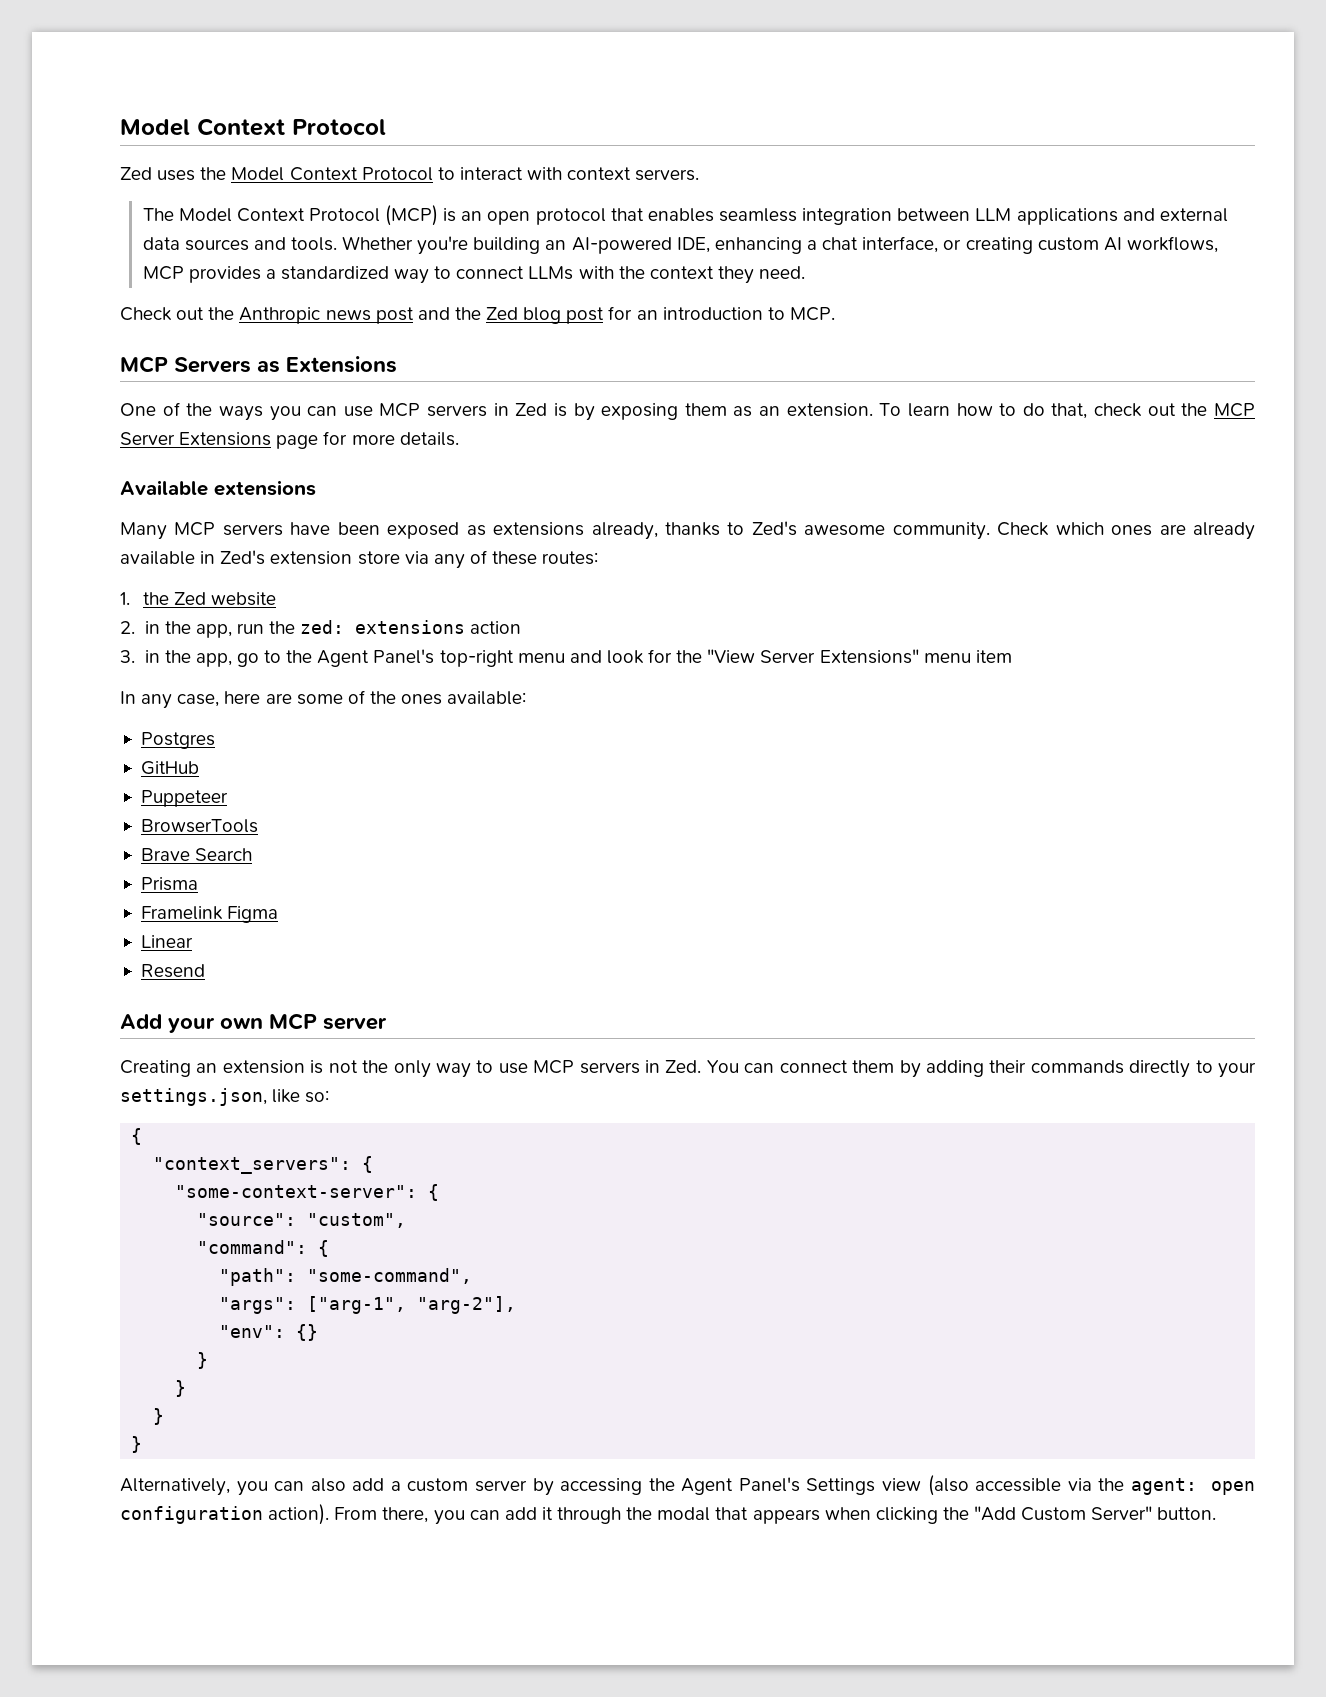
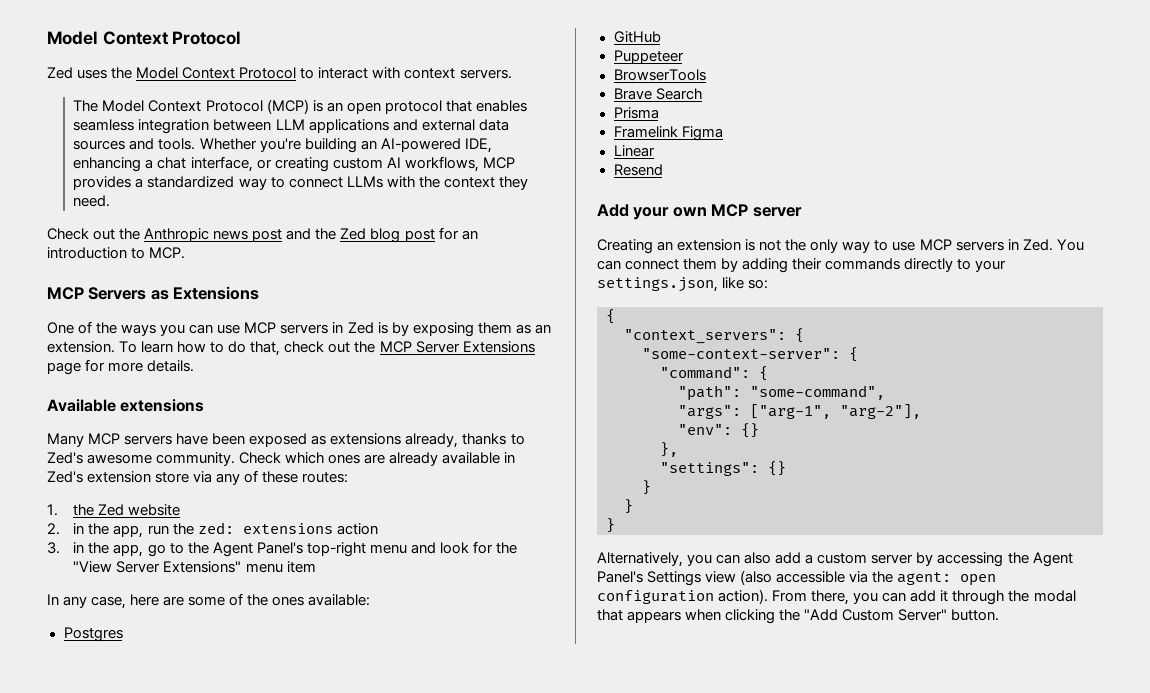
- "source": "custom",
  "env": {}
- }
+ },
+ "settings": {}

